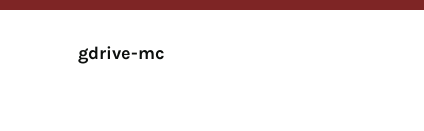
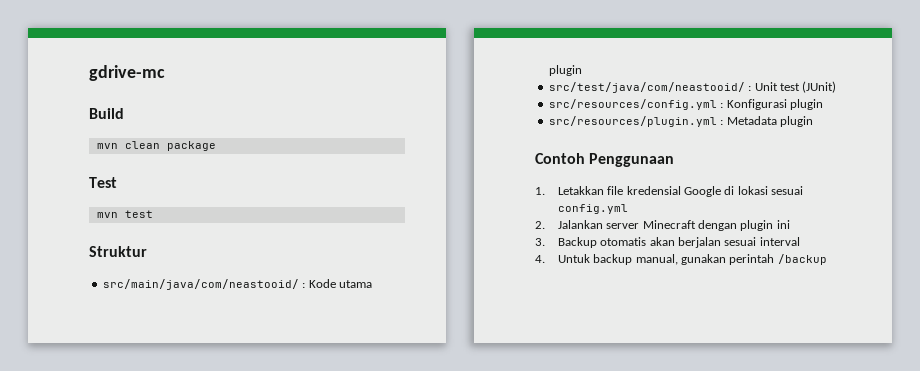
+ Build
+ mvn clean package
+ Test
+ mvn test
+ Struktur
+ src/main/java/com/neastooid/ : Kode utama plugin
+ src/test/java/com/neastooid/ : Unit test (JUnit)
+ src/resources/config.yml : Konfigurasi plugin
+ src/resources/plugin.yml : Metadata plugin
+ Contoh Penggunaan
+ 1. Letakkan file kredensial Google di lokasi sesuai config.yml
+ 2. Jalankan server Minecraft dengan plugin ini
+ 3. Backup otomatis akan berjalan sesuai interval
+ 4. Untuk backup manual, gunakan perintah /backup

